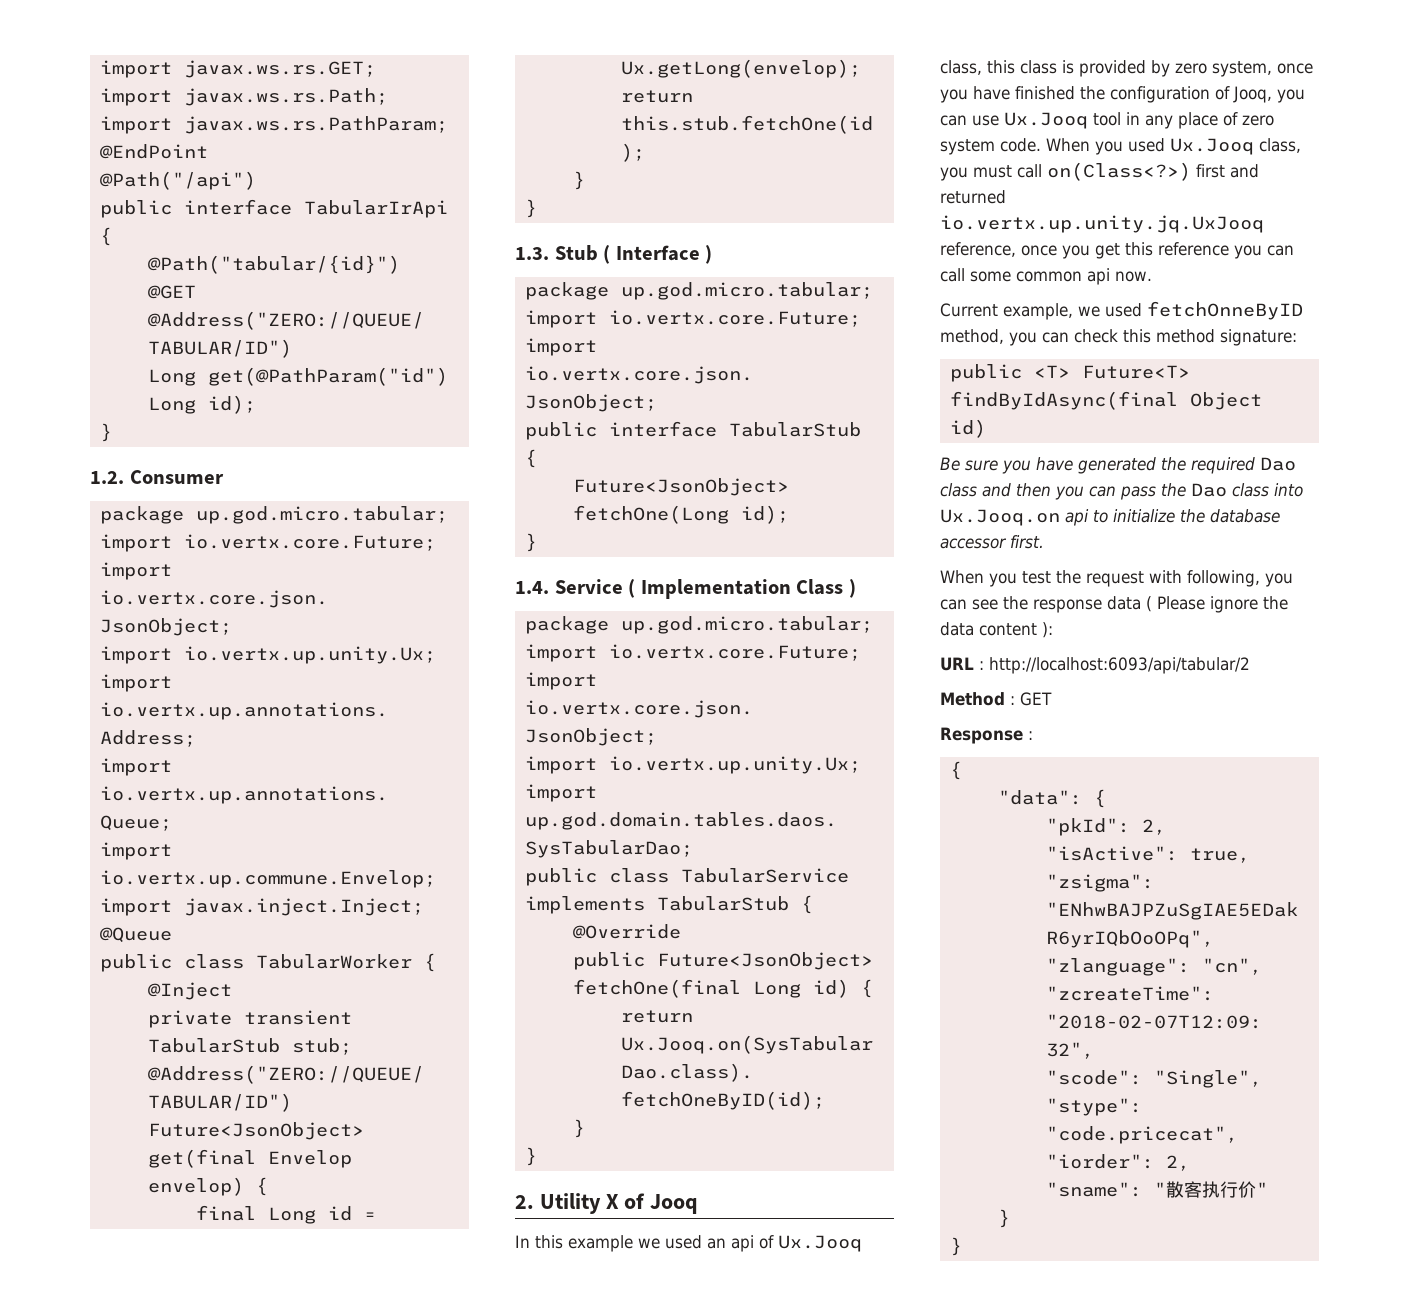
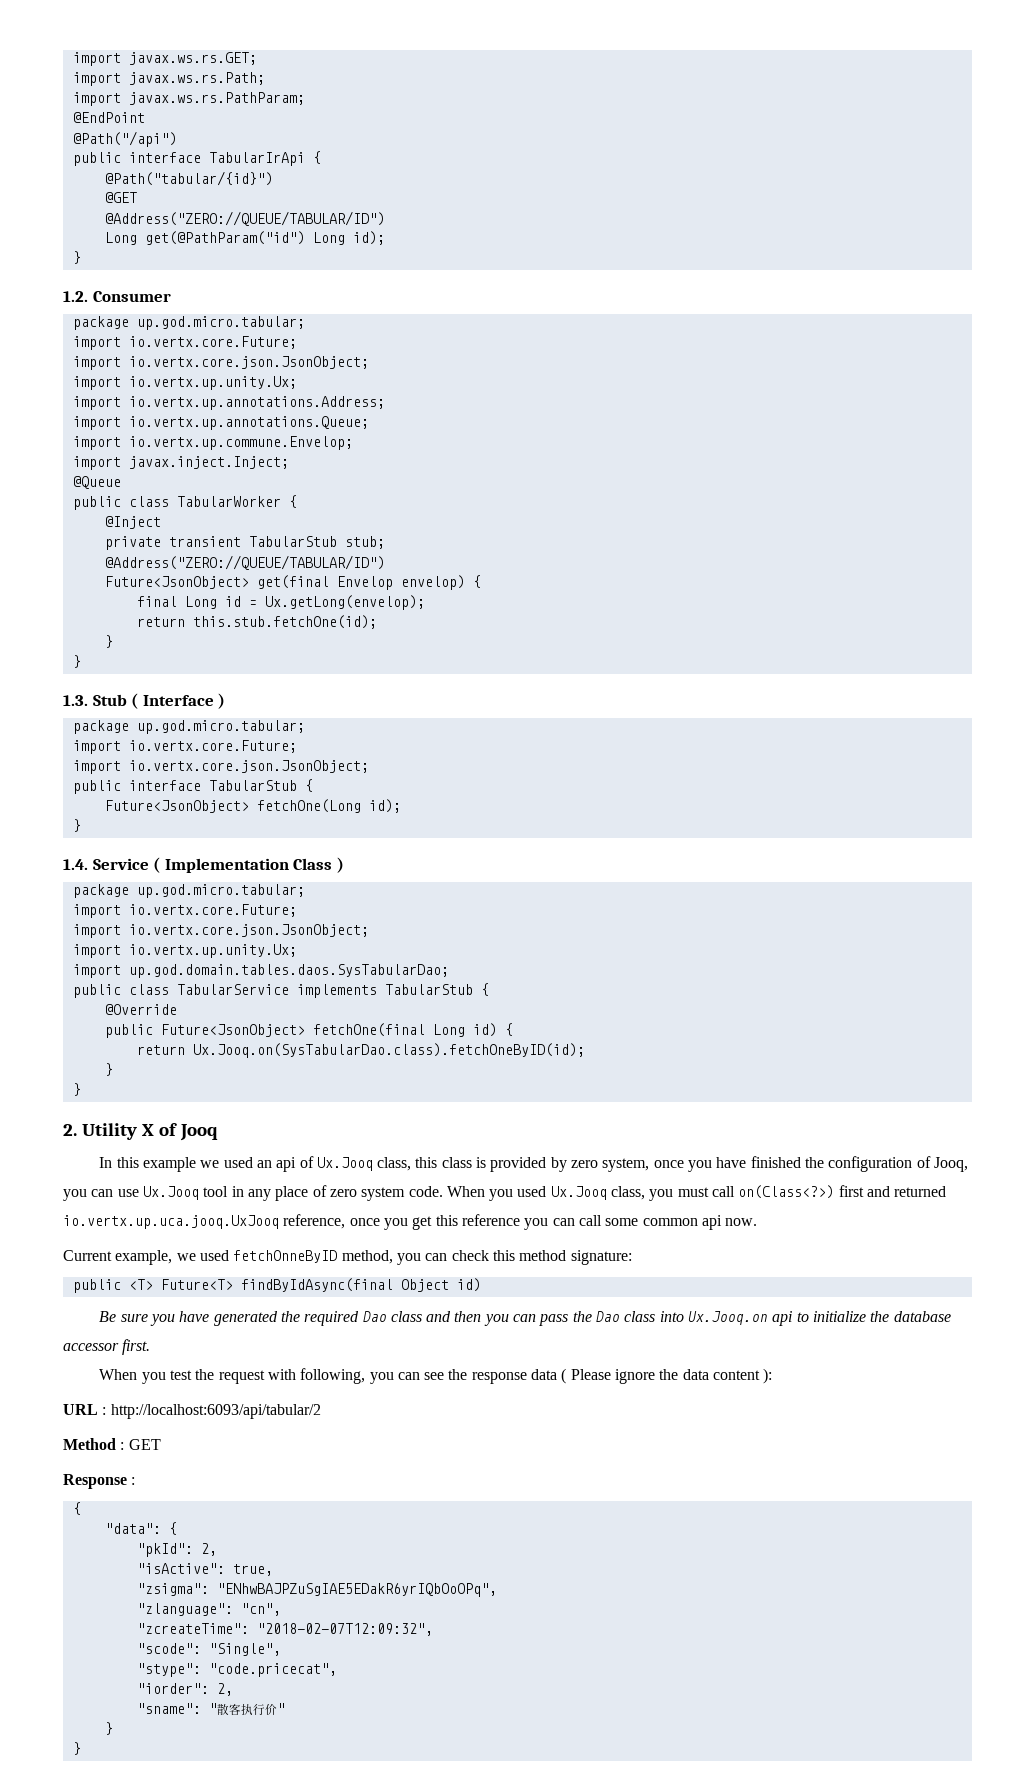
- When you used Ux.Jooq class, you must call on(Class<?>) first and returned io.vertx.up.unity.jq.UxJooq reference, once you get this reference you can call some common api now.
+ When you used Ux.Jooq class, you must call on(Class<?>) first and returned io.vertx.up.uca.jooq.UxJooq reference, once you get this reference you can call some common api now.

